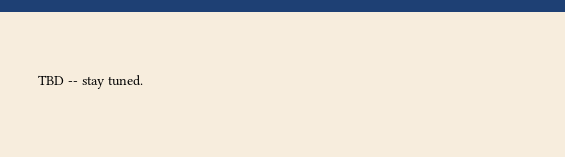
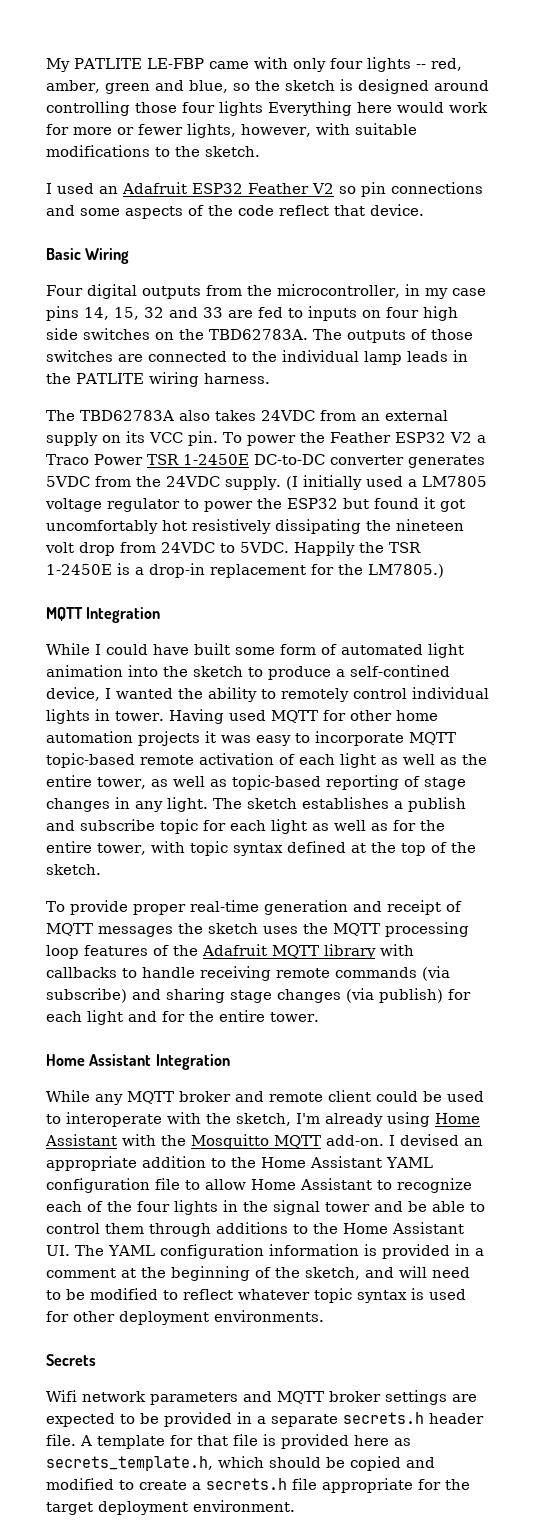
- TBD -- stay tuned.
+ My PATLITE LE-FBP came with only four lights -- red, amber, green and blue, so the sketch is designed around controlling those four lights Everything here would work for more or fewer lights, however, with suitable modifications to the sketch.
+ I used an Adafruit ESP32 Feather V2 so pin connections and some aspects of the code reflect that device.
+ Basic Wiring
+ Four digital outputs from the microcontroller, in my case pins 14, 15, 32 and 33 are fed to inputs on four high side switches on the TBD62783A. The outputs of those switches are connected to the individual lamp leads in the PATLITE wiring harness.
+ The TBD62783A also takes 24VDC from an external supply on its VCC pin. To power the Feather ESP32 V2 a Traco Power TSR 1-2450E DC-to-DC converter generates 5VDC from the 24VDC supply. (I initially used a LM7805 voltage regulator to power the ESP32 but found it got uncomfortably hot resistively dissipating the nineteen volt drop from 24VDC to 5VDC. Happily the TSR 1-2450E is a drop-in replacement for the LM7805.)
+ MQTT Integration
+ While I could have built some form of automated light animation into the sketch to produce a self-contined device, I wanted the ability to remotely control individual lights in tower. Having used MQTT for other home automation projects it was easy to incorporate MQTT topic-based remote activation of each light as well as the entire tower, as well as topic-based reporting of stage changes in any light. The sketch establishes a publish and subscribe topic for each light as well as for the entire tower, with topic syntax defined at the top of the sketch.
+ To provide proper real-time generation and receipt of MQTT messages the sketch uses the MQTT processing loop features of the Adafruit MQTT library with callbacks to handle receiving remote commands (via subscribe) and sharing stage changes (via publish) for each light and for the entire tower.
+ Home Assistant Integration
+ While any MQTT broker and remote client could be used to interoperate with the sketch, I'm already using Home Assistant with the Mosquitto MQTT add-on. I devised an appropriate addition to the Home Assistant YAML configuration file to allow Home Assistant to recognize each of the four lights in the signal tower and be able to control them through additions to the Home Assistant UI. The YAML configuration information is provided in a comment at the beginning of the sketch, and will need to be modified to reflect whatever topic syntax is used for other deployment environments.
+ Secrets
+ Wifi network parameters and MQTT broker settings are expected to be provided in a separate secrets.h header file. A template for that file is provided here as secrets_template.h, which should be copied and modified to create a secrets.h file appropriate for the target deployment environment.

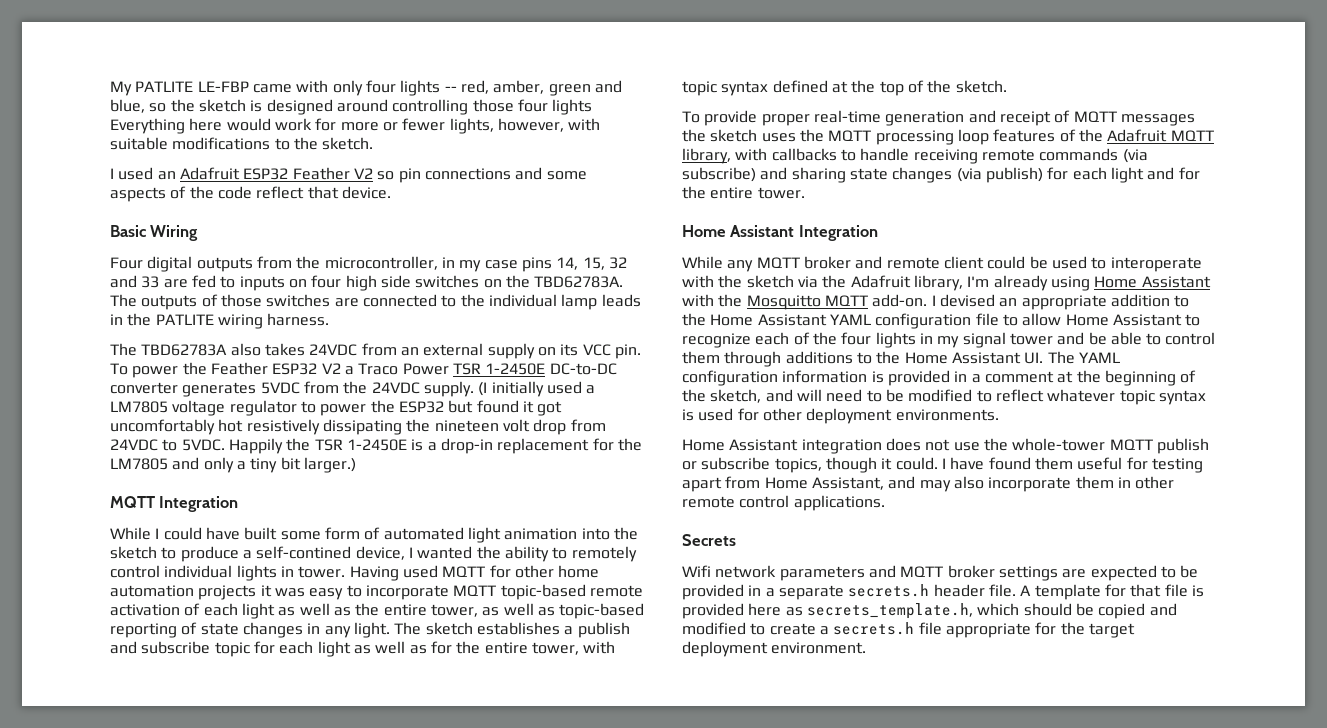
- Happily the TSR 1-2450E is a drop-in replacement for the LM7805.)
+ Happily the TSR 1-2450E is a drop-in replacement for the LM7805 and only a tiny bit larger.)
- Having used MQTT for other home automation projects it was easy to incorporate MQTT topic-based remote activation of each light as well as the entire tower, as well as topic-based reporting of stage changes in any light.
+ Having used MQTT for other home automation projects it was easy to incorporate MQTT topic-based remote activation of each light as well as the entire tower, as well as topic-based reporting of state changes in any light.
- To provide proper real-time generation and receipt of MQTT messages the sketch uses the MQTT processing loop features of the Adafruit MQTT library with callbacks to handle receiving remote commands (via subscribe) and sharing stage changes (via publish) for each light and for the entire tower.
+ To provide proper real-time generation and receipt of MQTT messages the sketch uses the MQTT processing loop features of the Adafruit MQTT library, with callbacks to handle receiving remote commands (via subscribe) and sharing state changes (via publish) for each light and for the entire tower.
- While any MQTT broker and remote client could be used to interoperate with the sketch, I'm already using Home Assistant with the Mosquitto MQTT add-on.
+ While any MQTT broker and remote client could be used to interoperate with the sketch via the Adafruit library, I'm already using Home Assistant with the Mosquitto MQTT add-on.
- I devised an appropriate addition to the Home Assistant YAML configuration file to allow Home Assistant to recognize each of the four lights in the signal tower and be able to control them through additions to the Home Assistant UI. The YAML configuration information is provided in a comment at the beginning of the sketch, and will need to be modified to reflect whatever topic syntax is used for other deployment environments.
+ I devised an appropriate addition to the Home Assistant YAML configuration file to allow Home Assistant to recognize each of the four lights in my signal tower and be able to control them through additions to the Home Assistant UI. The YAML configuration information is provided in a comment at the beginning of the sketch, and will need to be modified to reflect whatever topic syntax is used for other deployment environments.
+ Home Assistant integration does not use the whole-tower MQTT publish or subscribe topics, though it could. I have found them useful for testing apart from Home Assistant, and may also incorporate them in other remote control applications.

